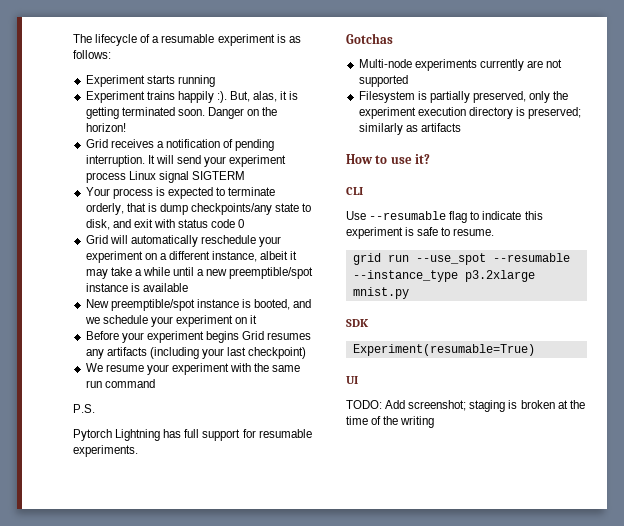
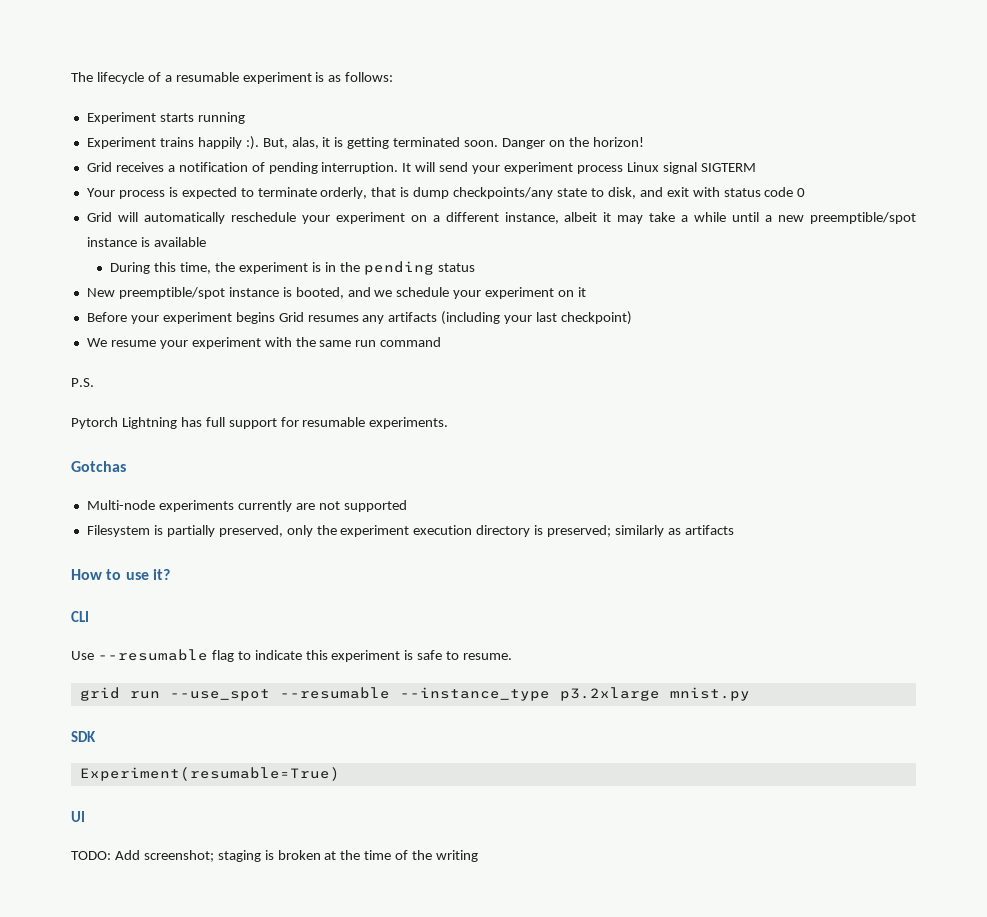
+ During this time, the experiment is in the pending status

